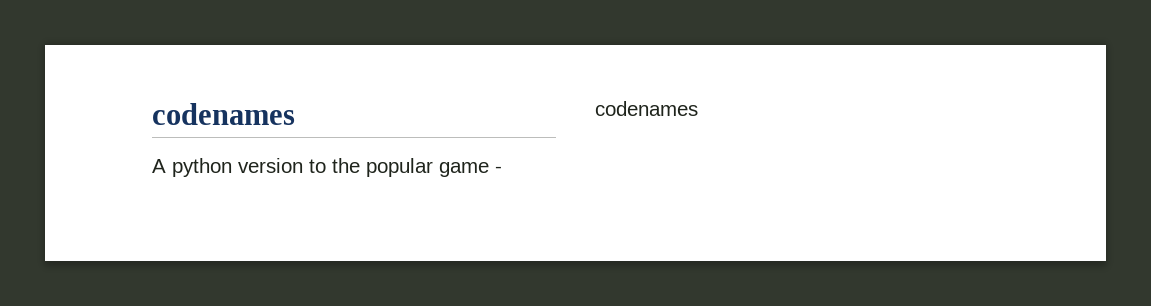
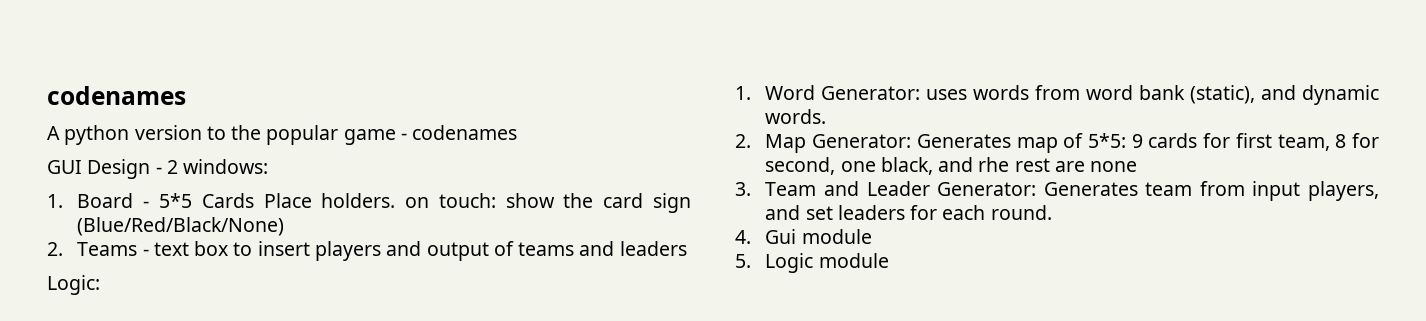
+ GUI Design - 2 windows:
+ 1. Board - 5*5 Cards Place holders. on touch: show the card sign (Blue/Red/Black/None)
+ 2. Teams - text box to insert players and output of teams and leaders
+ Logic:
+ 1. Word Generator: uses words from word bank (static), and dynamic words.
+ 2. Map Generator: Generates map of 5*5: 9 cards for first team, 8 for second, one black, and rhe rest are none
+ 3. Team and Leader Generator: Generates team from input players, and set leaders for each round.
+ 4. Gui module
+ 5. Logic module

